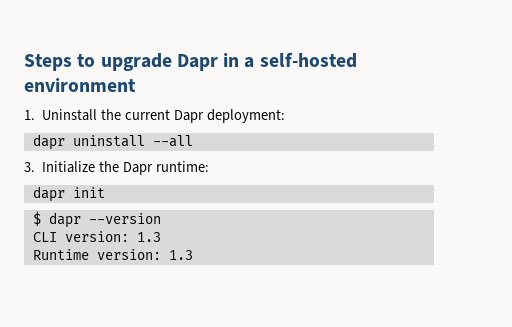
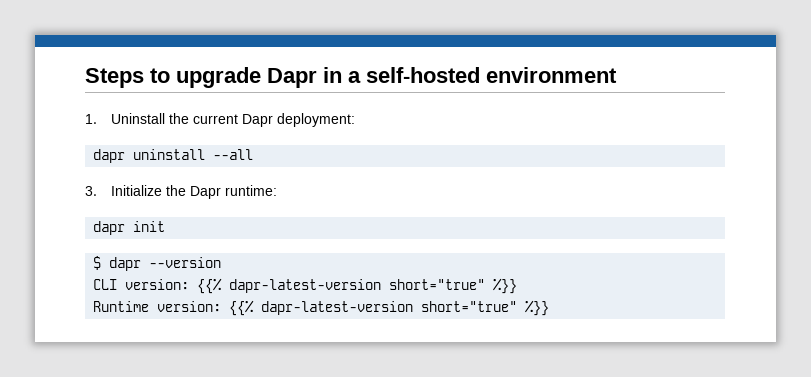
- CLI version: 1.3
- Runtime version: 1.3
+ CLI version: {{% dapr-latest-version short="true" %}}
+ Runtime version: {{% dapr-latest-version short="true" %}}

